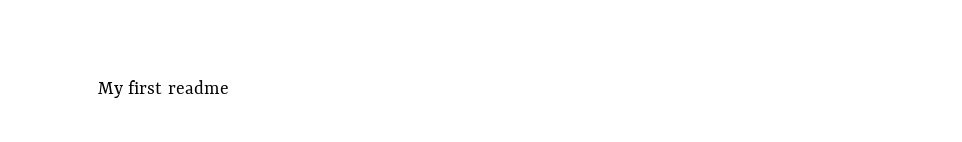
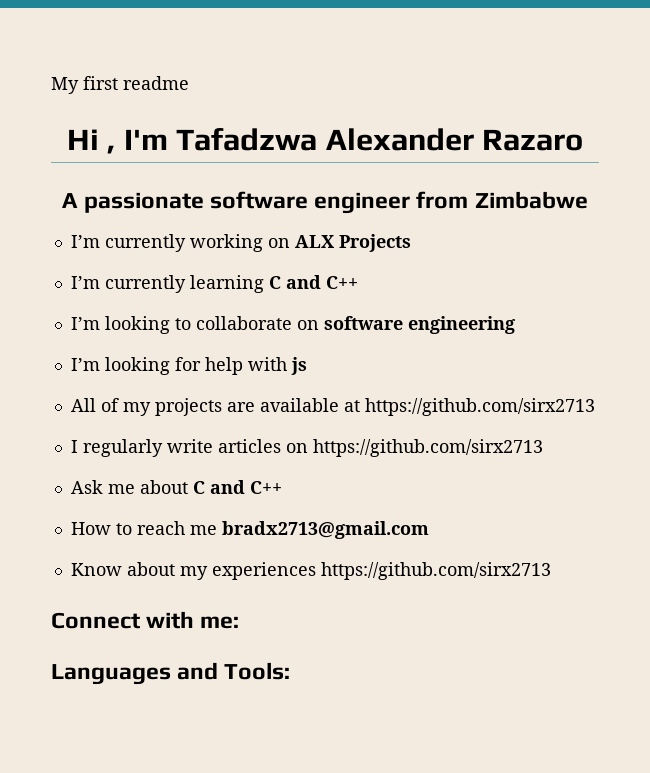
+ Hi , I'm Tafadzwa Alexander Razaro
+ A passionate software engineer from Zimbabwe
+ I’m currently working on ALX Projects
+ I’m currently learning C and C++
+ I’m looking to collaborate on software engineering
+ I’m looking for help with js
+ All of my projects are available at https://github.com/sirx2713
+ I regularly write articles on https://github.com/sirx2713
+ Ask me about C and C++
+ How to reach me bradx2713@gmail.com
+ Know about my experiences https://github.com/sirx2713
+ Connect with me:
+ Languages and Tools:

